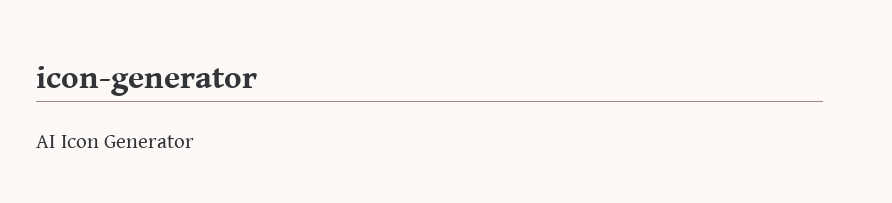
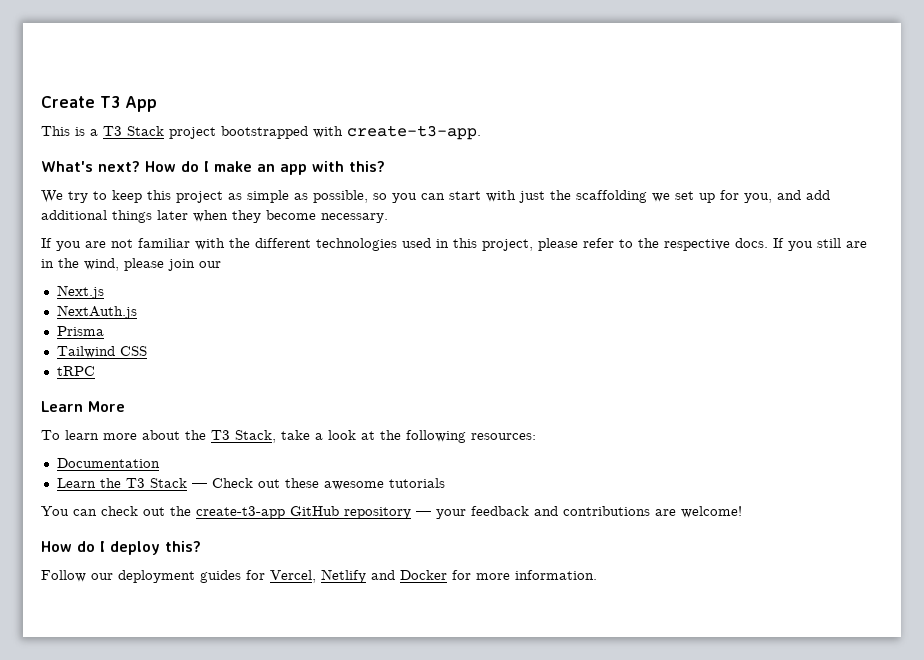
- icon-generator
- AI Icon Generator
+ Create T3 App
+ This is a T3 Stack project bootstrapped with create-t3-app.
+ What's next? How do I make an app with this?
+ We try to keep this project as simple as possible, so you can start with just the scaffolding we set up for you, and add additional things later when they become necessary.
+ If you are not familiar with the different technologies used in this project, please refer to the respective docs. If you still are in the wind, please join our
+ Next.js
+ NextAuth.js
+ Prisma
+ Tailwind CSS
+ tRPC
+ Learn More
+ To learn more about the T3 Stack, take a look at the following resources:
+ Documentation
+ Learn the T3 Stack — Check out these awesome tutorials
+ You can check out the create-t3-app GitHub repository — your feedback and contributions are welcome!
+ How do I deploy this?
+ Follow our deployment guides for Vercel, Netlify and Docker for more information.

